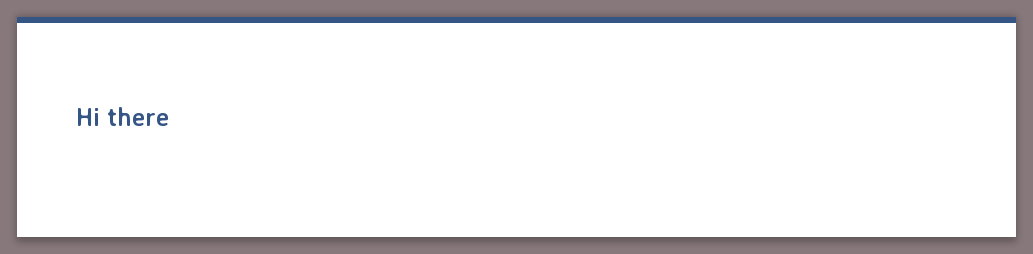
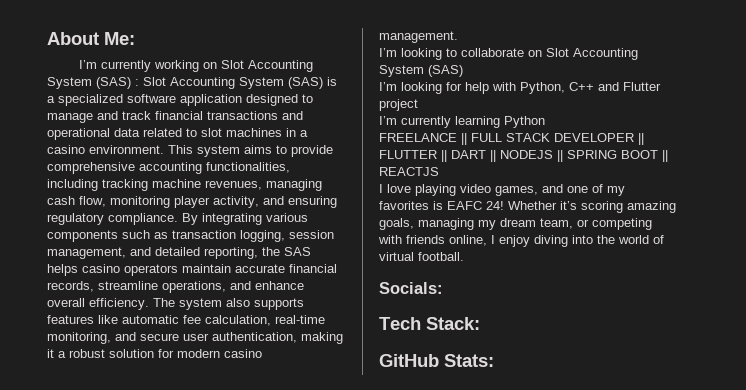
- Hi there
+ About Me:
+ I’m currently working on Slot Accounting System (SAS) : Slot Accounting System (SAS) is a specialized software application designed to manage and track financial transactions and operational data related to slot machines in a casino environment. This system aims to provide comprehensive accounting functionalities, including tracking machine revenues, managing cash flow, monitoring player activity, and ensuring regulatory compliance. By integrating various components such as transaction logging, session management, and detailed reporting, the SAS helps casino operators maintain accurate financial records, streamline operations, and enhance overall efficiency. The system also supports features like automatic fee calculation, real-time monitoring, and secure user authentication, making it a robust solution for modern casino management.
+ I’m looking to collaborate on Slot Accounting System (SAS)
+ I’m looking for help with Python, C++ and Flutter project
+ I’m currently learning Python
+ FREELANCE || FULL STACK DEVELOPER || FLUTTER || DART || NODEJS || SPRING BOOT || REACTJS
+ I love playing video games, and one of my favorites is EAFC 24! Whether it’s scoring amazing goals, managing my dream team, or competing with friends online, I enjoy diving into the world of virtual football.
+ Socials:
+ Tech Stack:
+ GitHub Stats:

